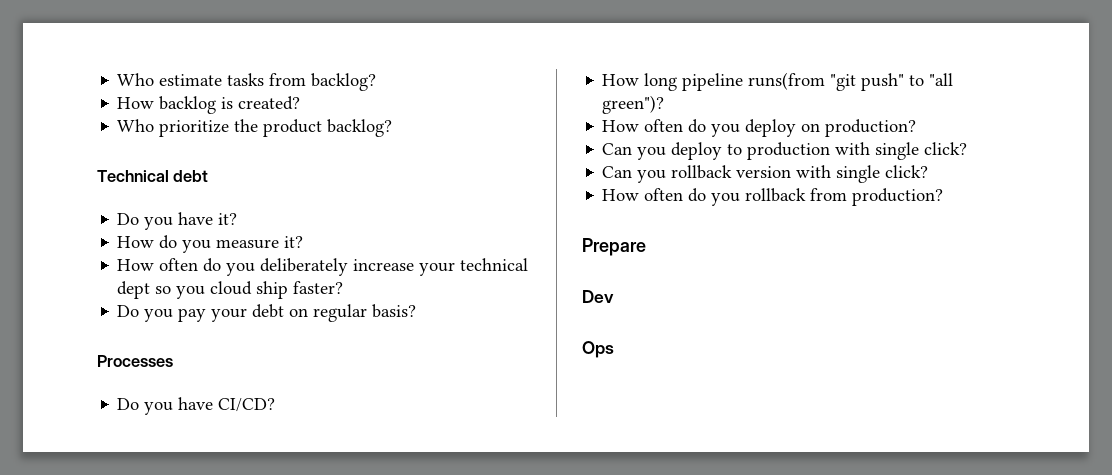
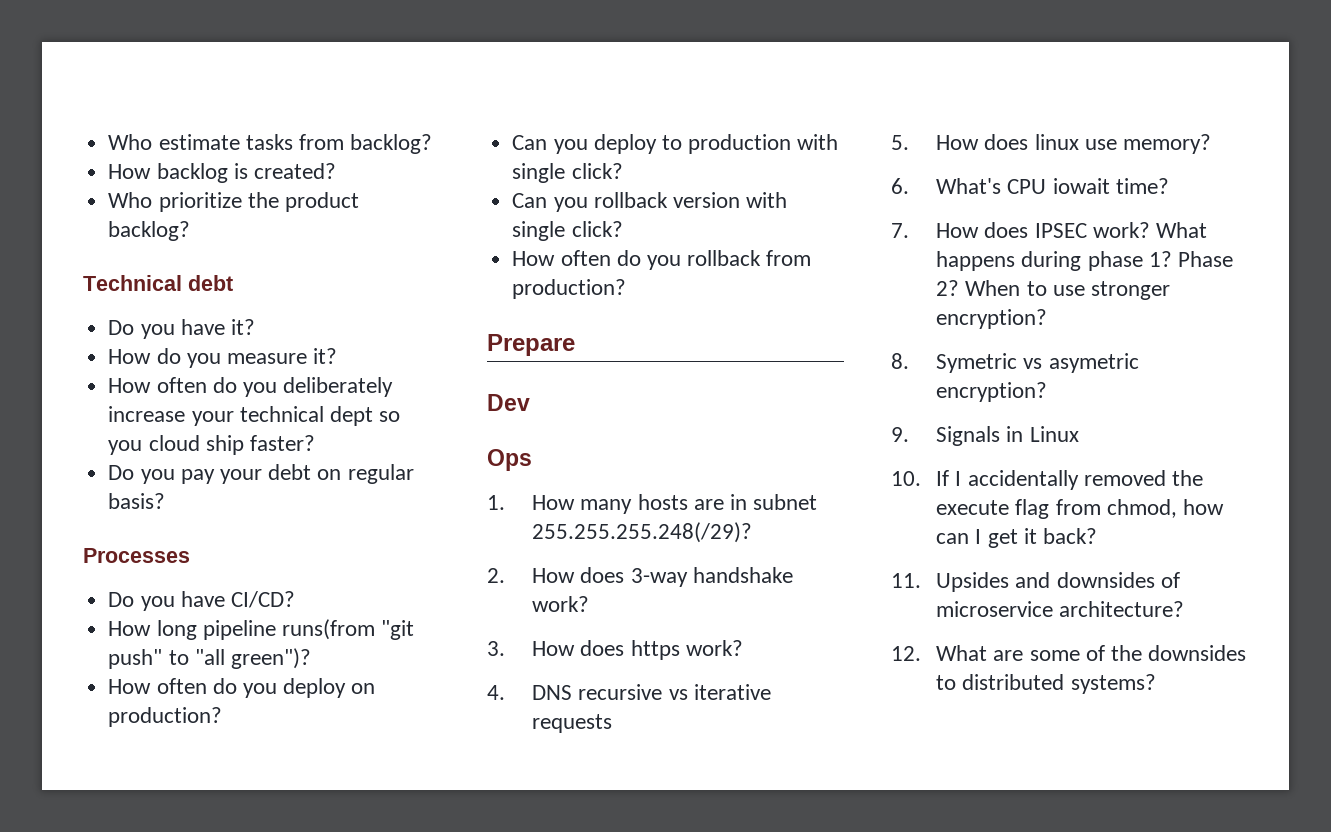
+ 1. How many hosts are in subnet 255.255.255.248(/29)?
+ 2. How does 3-way handshake work?
+ 3. How does https work?
+ 4. DNS recursive vs iterative requests
+ 5. How does linux use memory?
+ 6. What's CPU iowait time?
+ 7. How does IPSEC work? What happens during phase 1? Phase 2? When to use stronger encryption?
+ 8. Symetric vs asymetric encryption?
+ 9. Signals in Linux
+ 10. If I accidentally removed the execute flag from chmod, how can I get it back?
+ 11. Upsides and downsides of microservice architecture?
+ 12. What are some of the downsides to distributed systems?

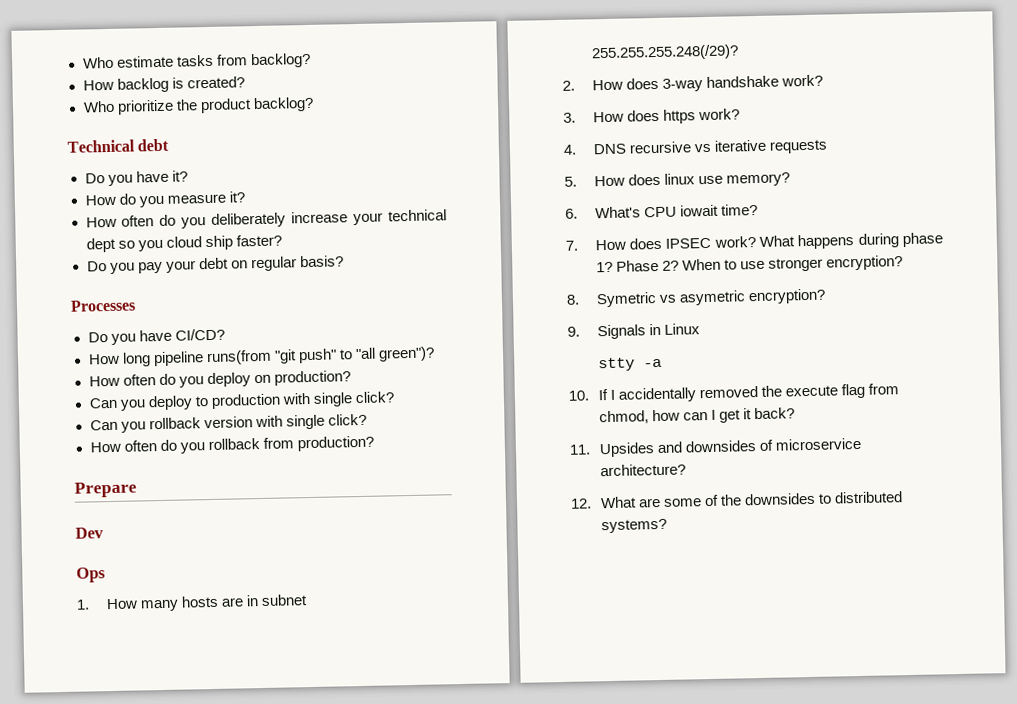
+ stty -a

